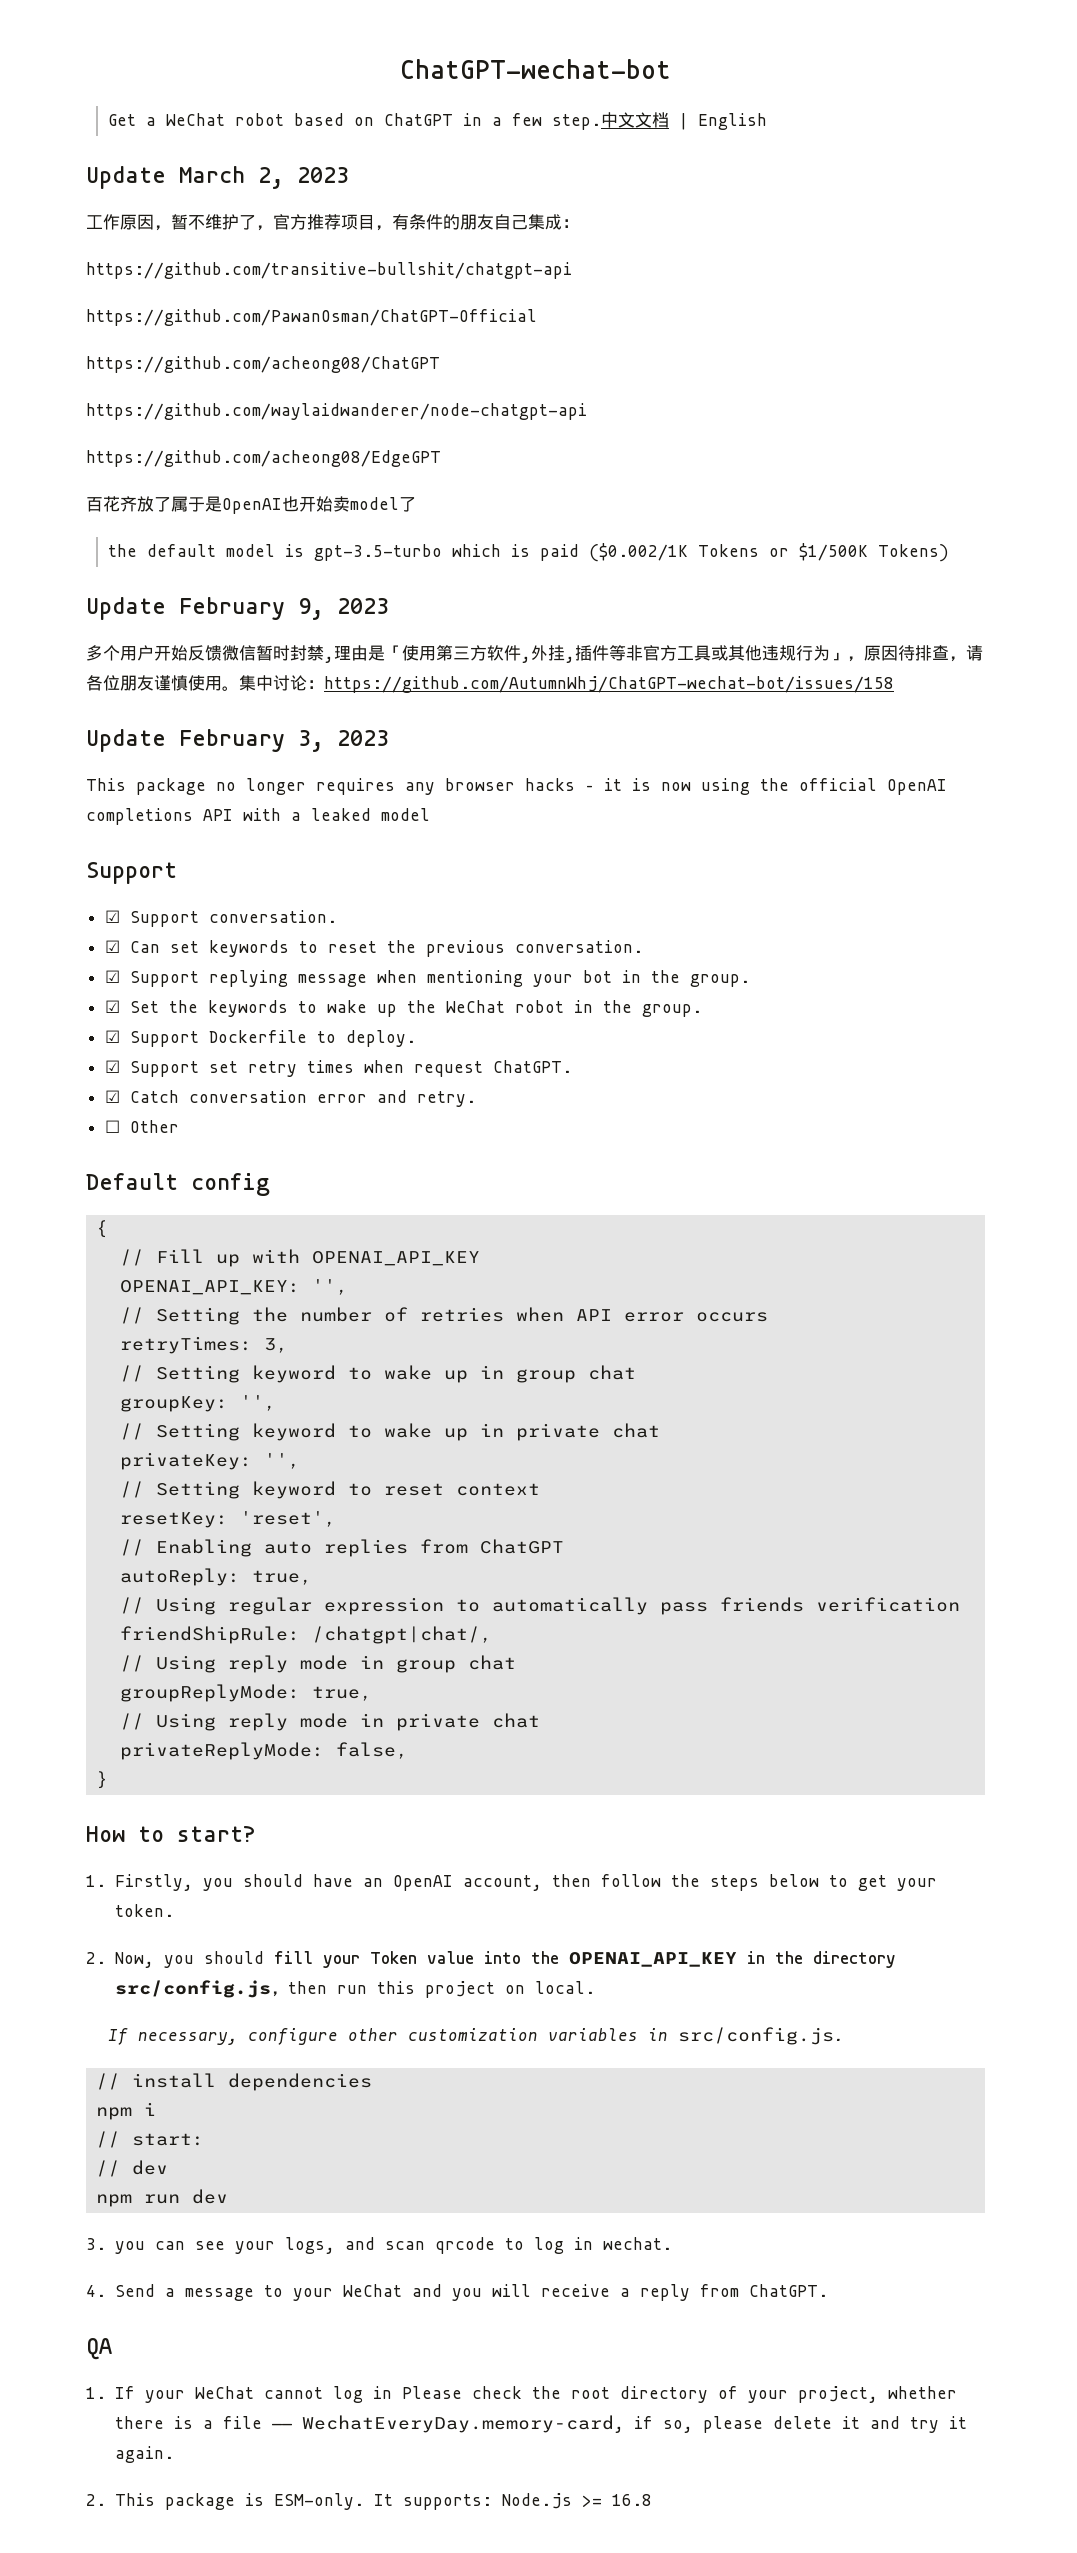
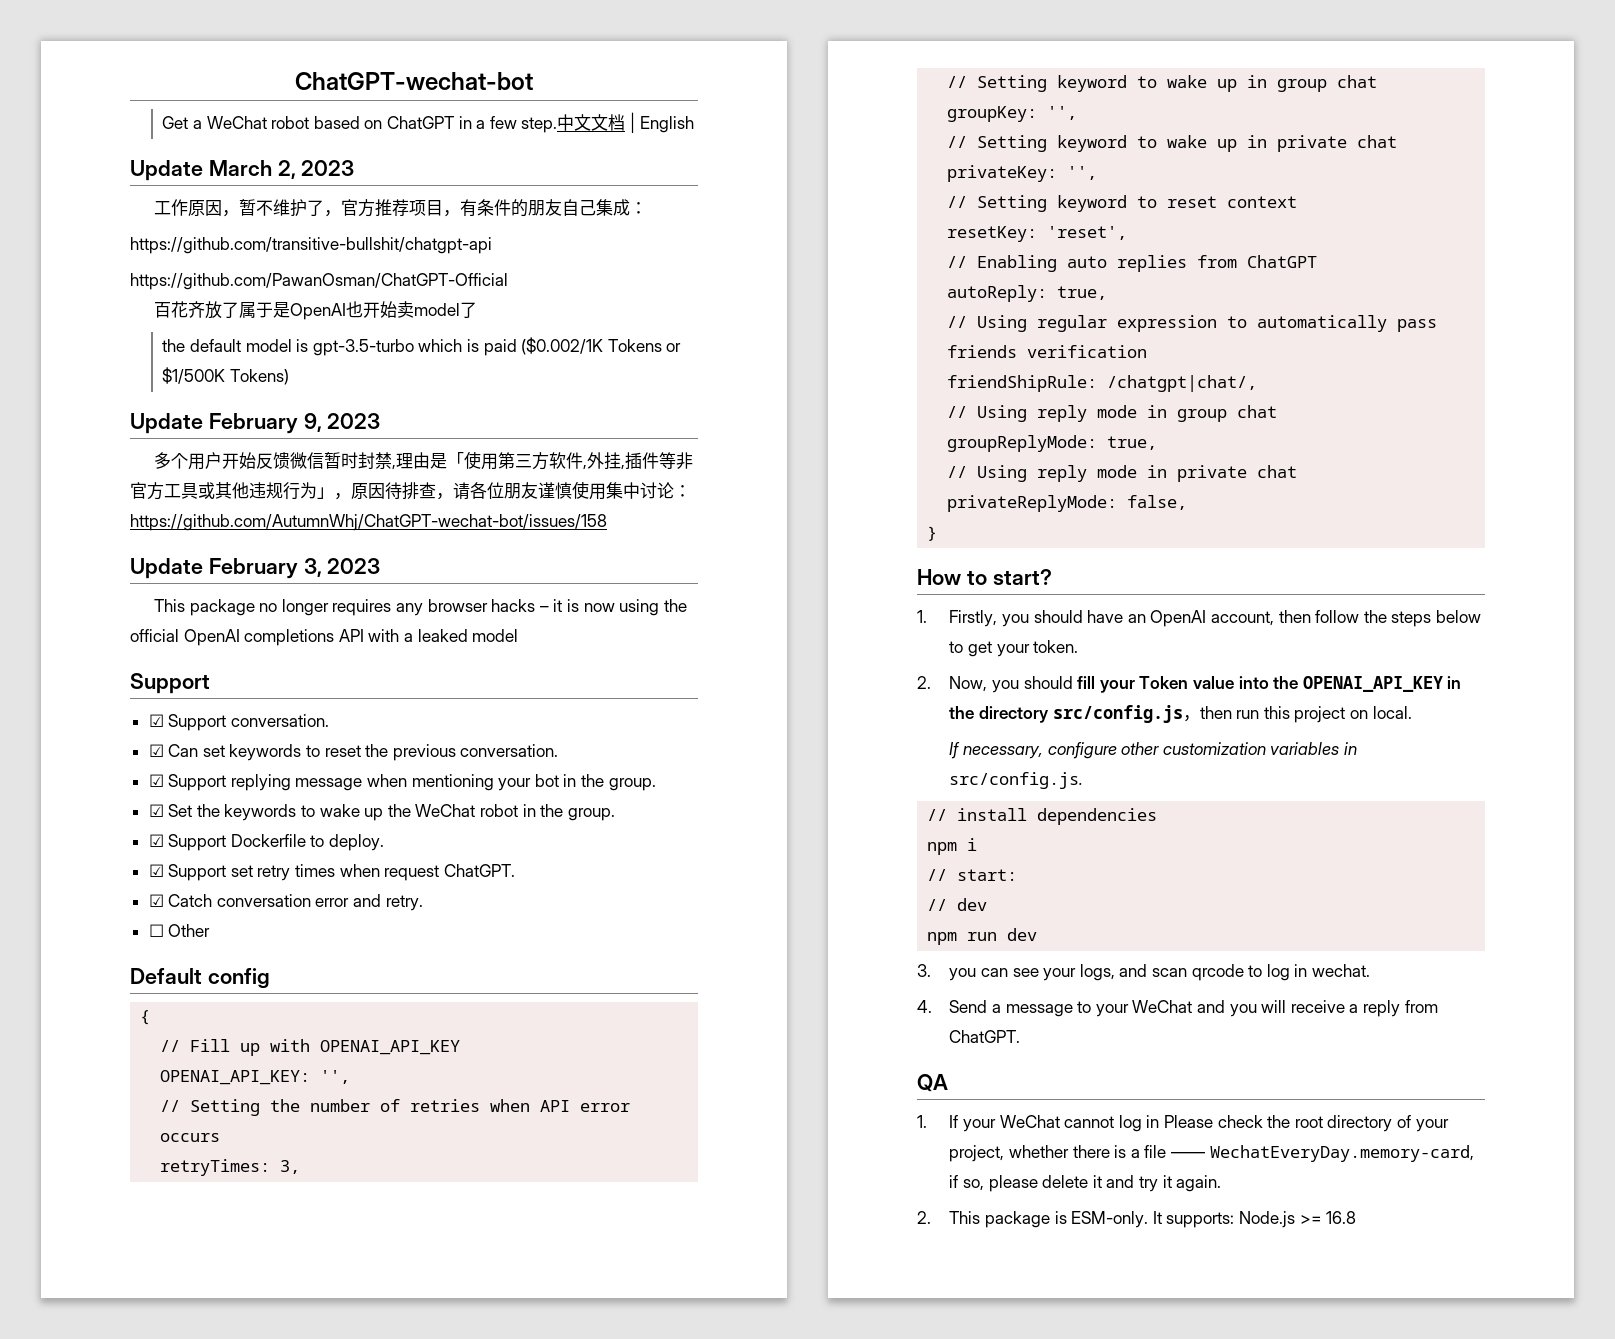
- https://github.com/acheong08/ChatGPT
- https://github.com/waylaidwanderer/node-chatgpt-api
- https://github.com/acheong08/EdgeGPT
- 多个用户开始反馈微信暂时封禁,理由是「使用第三方软件,外挂,插件等非官方工具或其他违规行为」，原因待排查，请各位朋友谨慎使用。集中讨论：https://github.com/AutumnWhj/ChatGPT-wechat-bot/issues/158
+ 多个用户开始反馈微信暂时封禁,理由是「使用第三方软件,外挂,插件等非官方工具或其他违规行为」，原因待排查，请各位朋友谨慎使用集中讨论：https://github.com/AutumnWhj/ChatGPT-wechat-bot/issues/158

